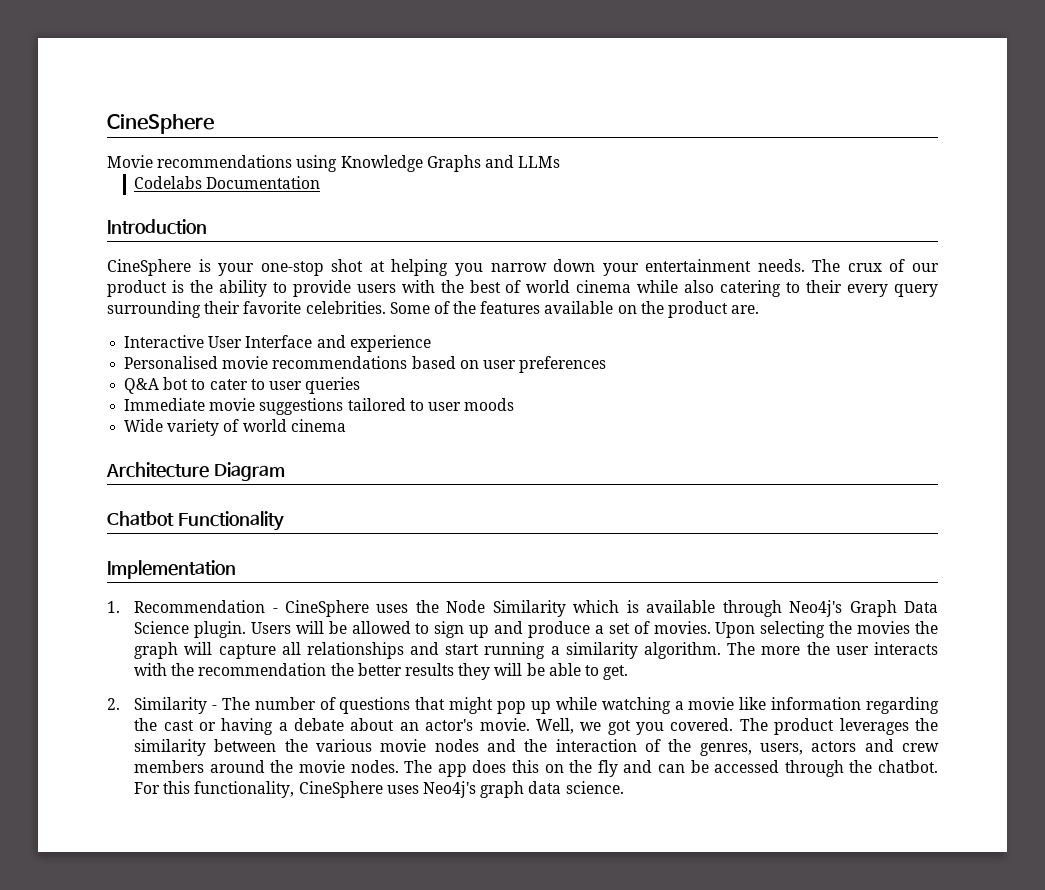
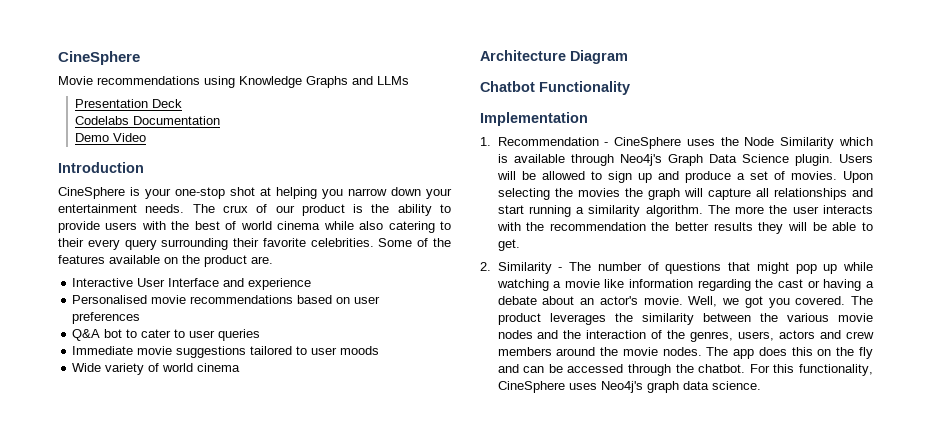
+ Presentation Deck
+ Demo Video

